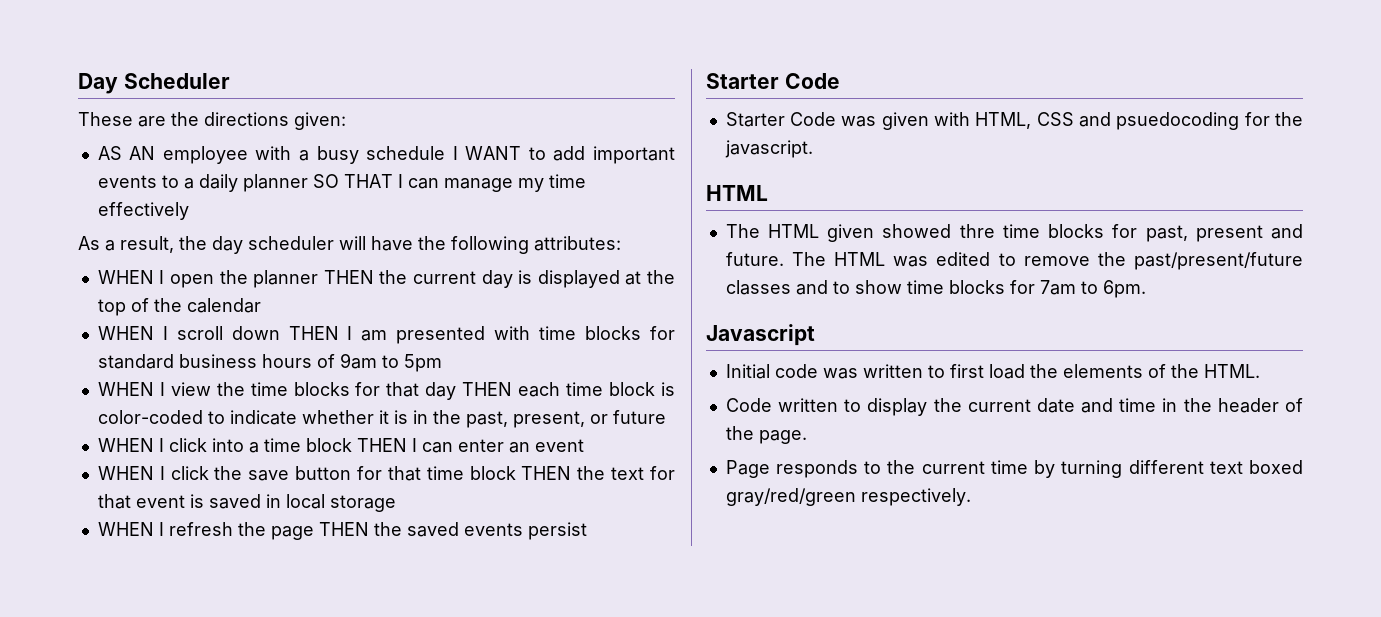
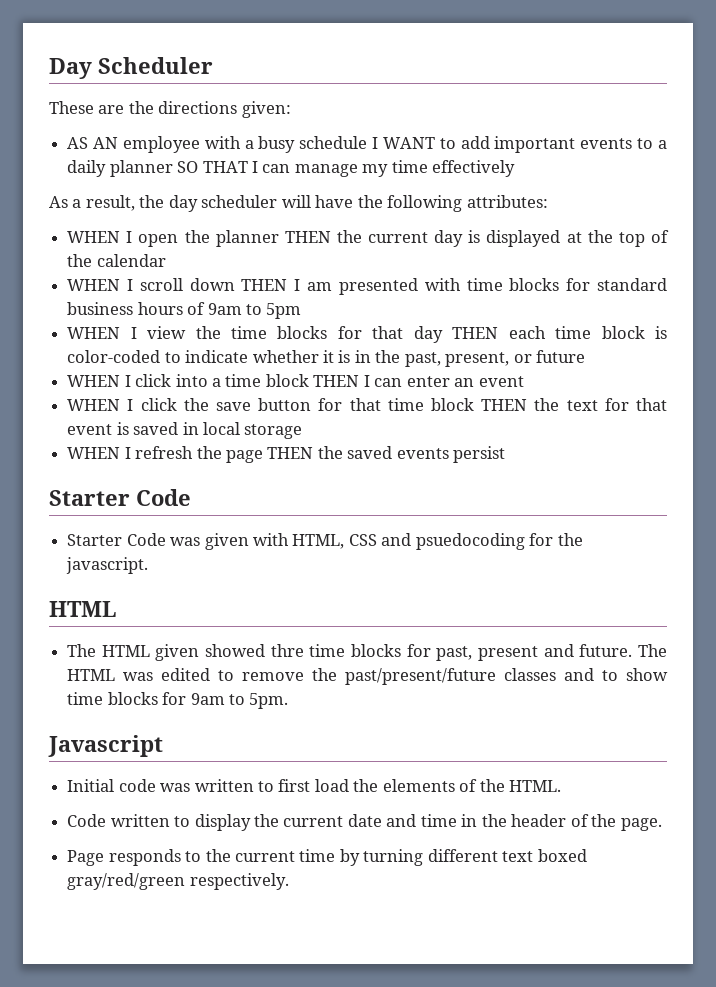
- The HTML was edited to remove the past/present/future classes and to show time blocks for 7am to 6pm.
+ The HTML was edited to remove the past/present/future classes and to show time blocks for 9am to 5pm.

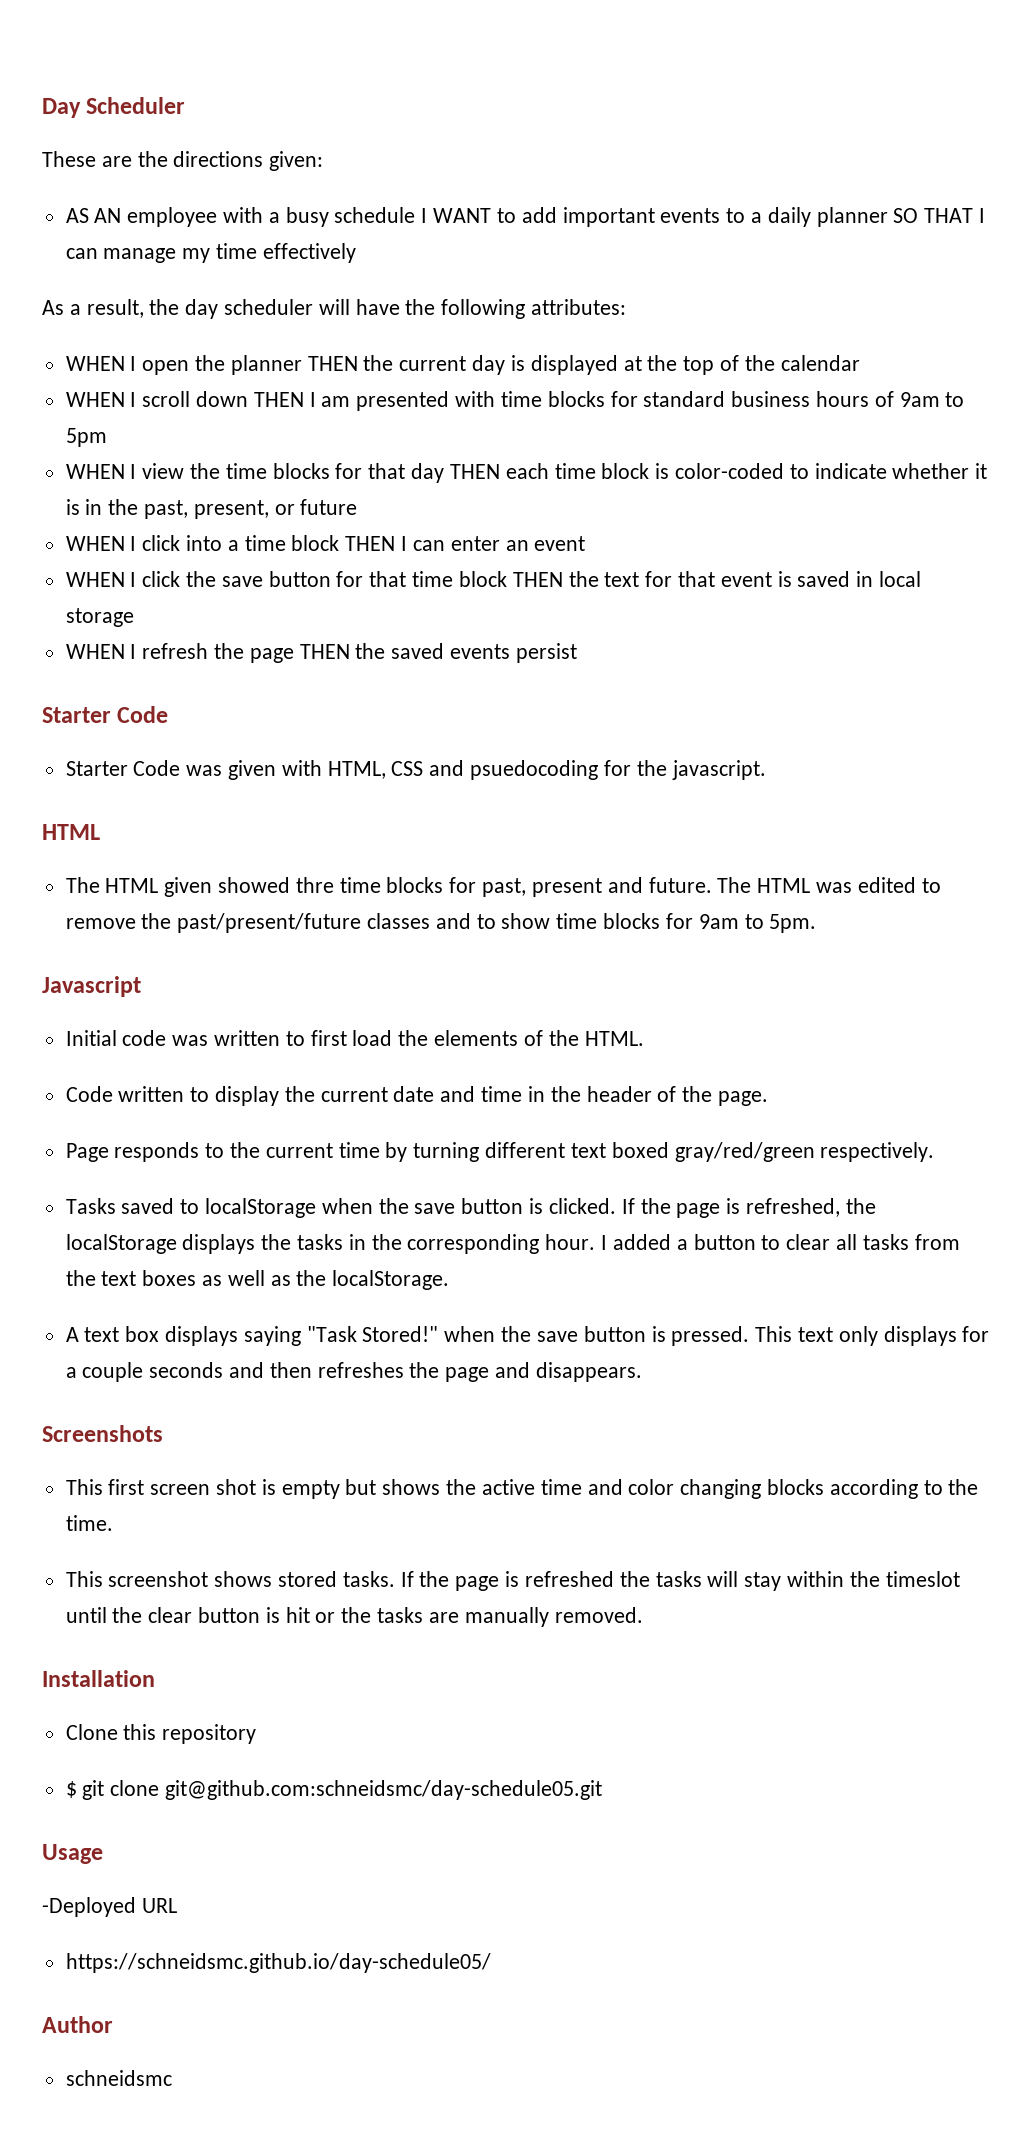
+ Tasks saved to localStorage when the save button is clicked. If the page is refreshed, the localStorage displays the tasks in the corresponding hour. I added a button to clear all tasks from the text boxes as well as the localStorage.
+ A text box displays saying "Task Stored!" when the save button is pressed. This text only displays for a couple seconds and then refreshes the page and disappears.
+ Screenshots
+ This first screen shot is empty but shows the active time and color changing blocks according to the time.
+ This screenshot shows stored tasks. If the page is refreshed the tasks will stay within the timeslot until the clear button is hit or the tasks are manually removed.
+ Installation
+ Clone this repository
+ $ git clone git@github.com:schneidsmc/day-schedule05.git
+ Usage
+ -Deployed URL
+ https://schneidsmc.github.io/day-schedule05/
+ Author
+ schneidsmc

